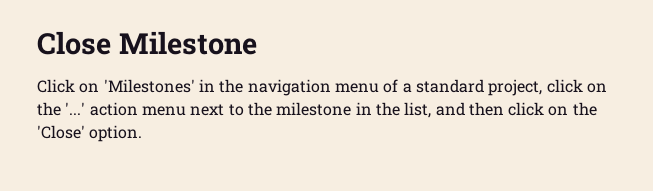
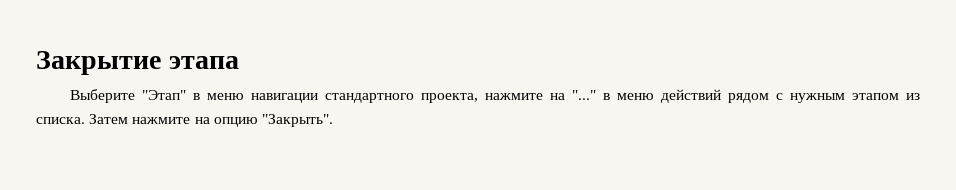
- Close Milestone
- Click on 'Milestones' in the navigation menu of a standard project, click on the '...' action menu next to the milestone in the list, and then click on the 'Close' option.
+ Закрытие этапа
+ Выберите "Этап" в меню навигации стандартного проекта, нажмите на "..." в меню действий рядом с нужным этапом из списка. Затем нажмите на опцию "Закрыть".

